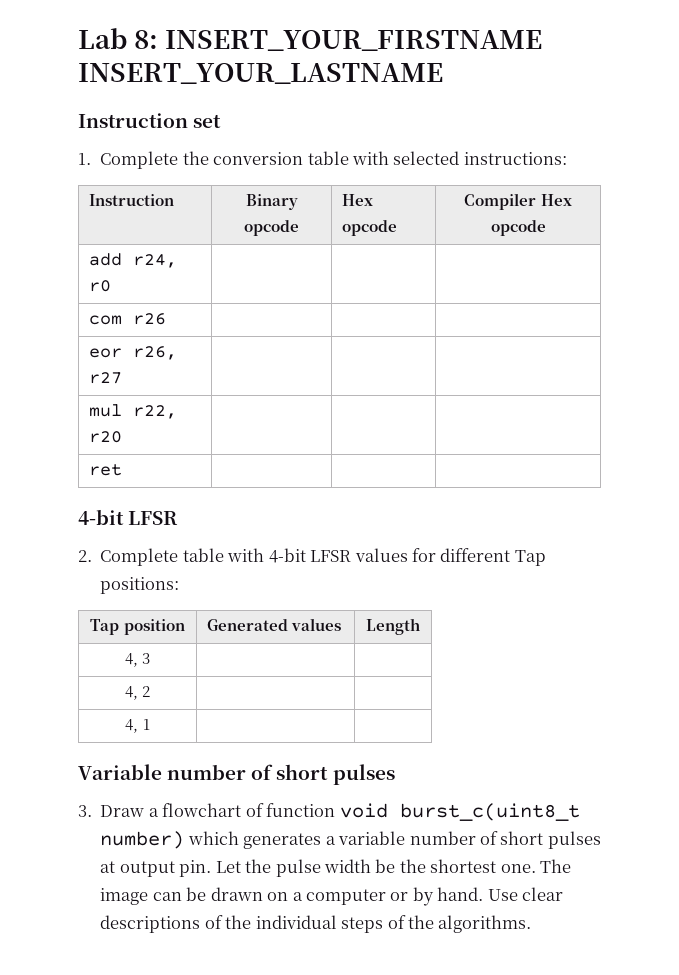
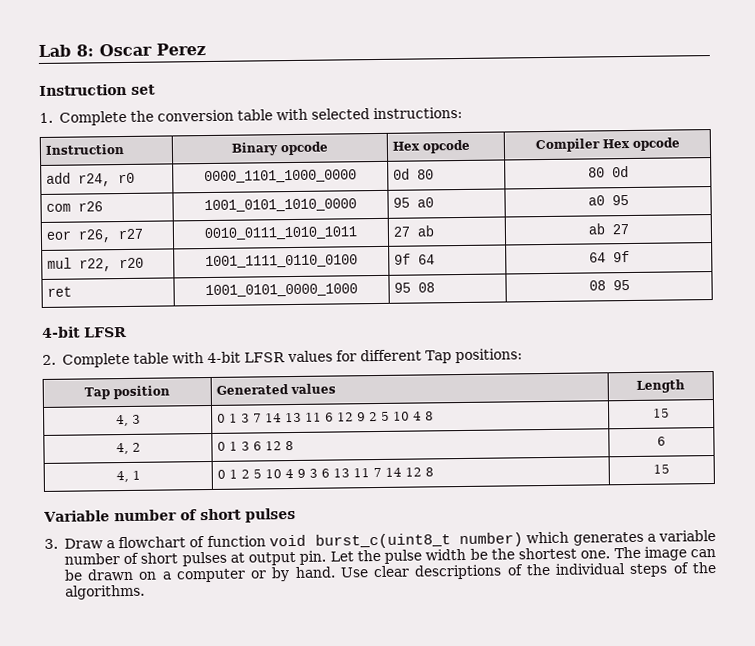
- Lab 8: INSERT_YOUR_FIRSTNAME INSERT_YOUR_LASTNAME
+ Lab 8: Oscar Perez
- add r24, r0 | | |
- com r26 | | |
- eor r26, r27 | | |
- mul r22, r20 | | |
- ret | | |
+ add r24, r0 | 0000_1101_1000_0000 | 0d 80 | 80 0d
+ com r26 | 1001_0101_1010_0000 | 95 a0 | a0 95
+ eor r26, r27 | 0010_0111_1010_1011 | 27 ab | ab 27
+ mul r22, r20 | 1001_1111_0110_0100 | 9f 64 | 64 9f
+ ret | 1001_0101_0000_1000 | 95 08 | 08 95
- 4, 3 | |
- 4, 2 | |
- 4, 1 | |
+ 4, 3 | 0 1 3 7 14 13 11 6 12 9 2 5 10 4 8 | 15
+ 4, 2 | 0 1 3 6 12 8 | 6
+ 4, 1 | 0 1 2 5 10 4 9 3 6 13 11 7 14 12 8 | 15

